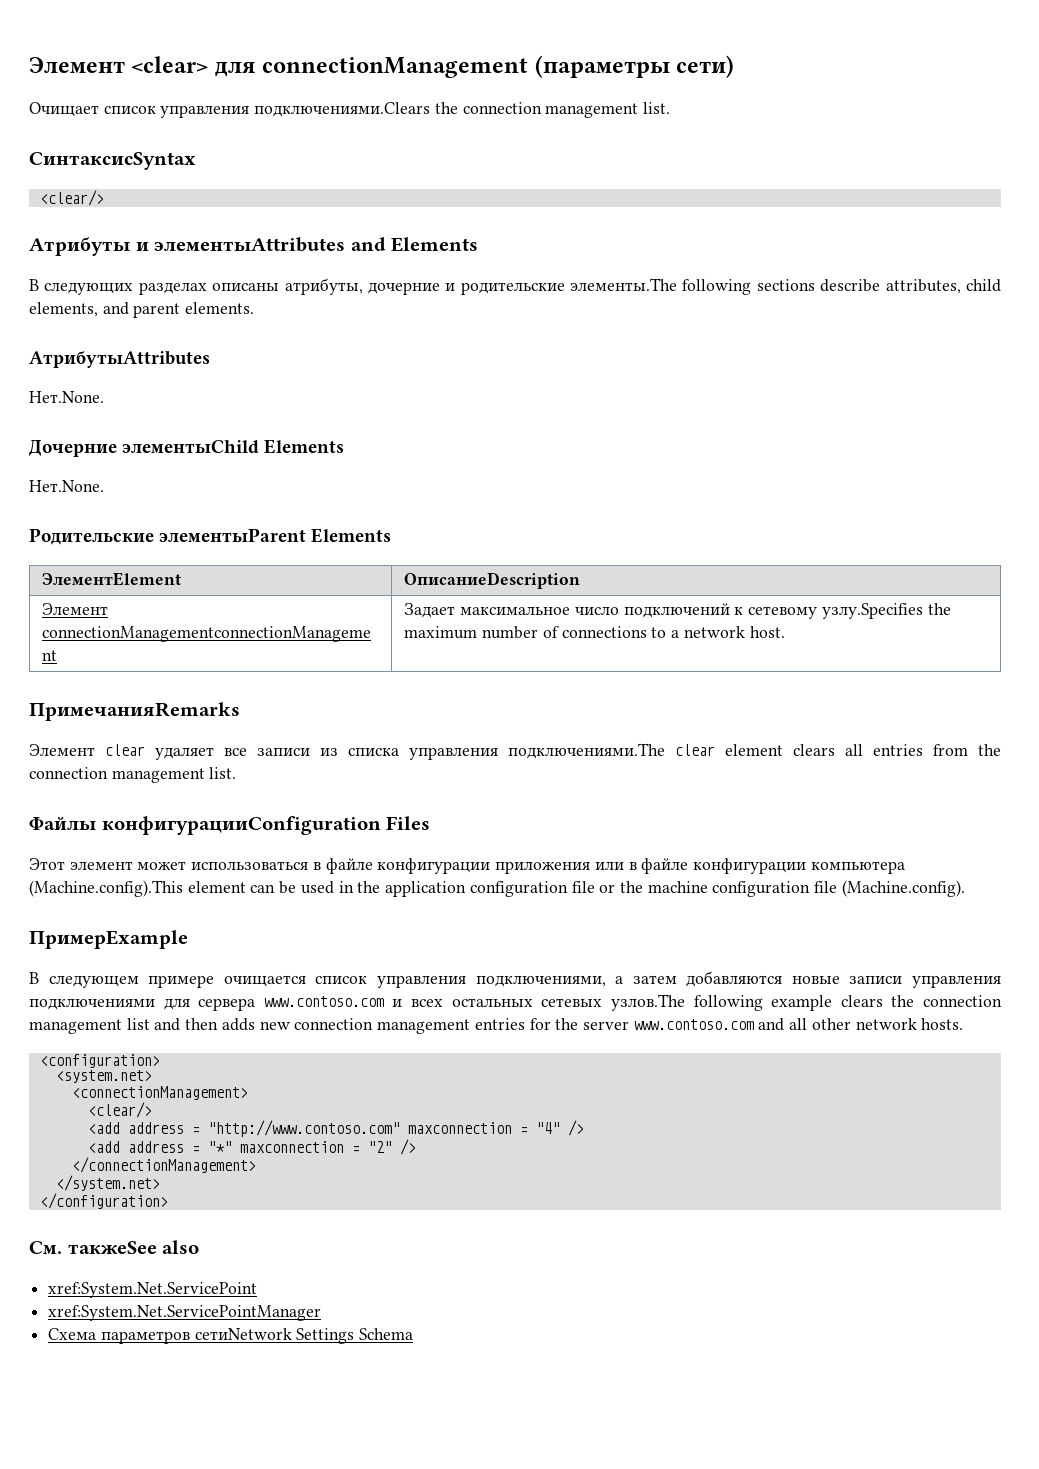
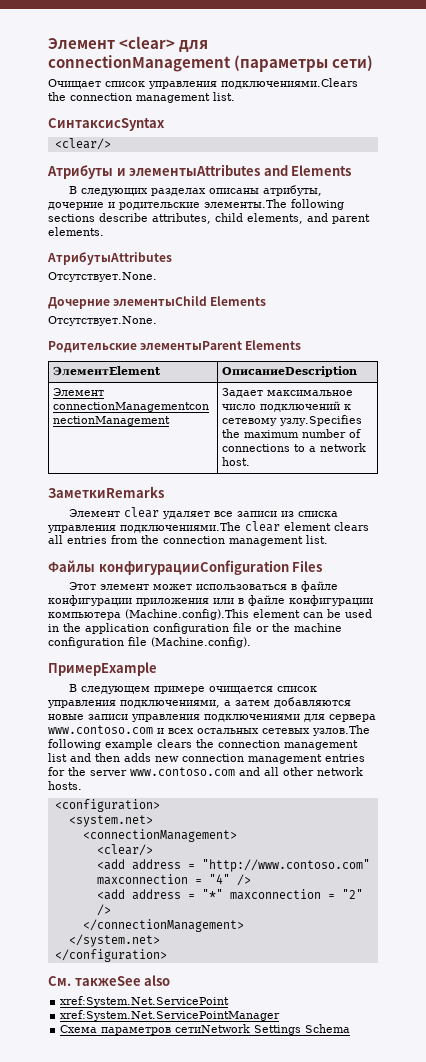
  АтрибутыAttributes
- Нет.None.
+ Отсутствует.None.
  Дочерние элементыChild Elements
- Нет.None.
+ Отсутствует.None.
- ПримечанияRemarks
+ ЗаметкиRemarks

